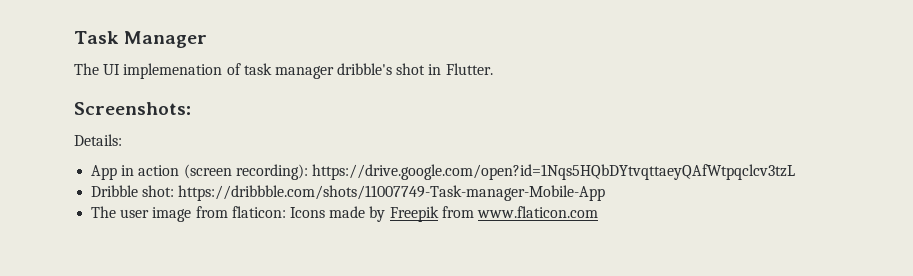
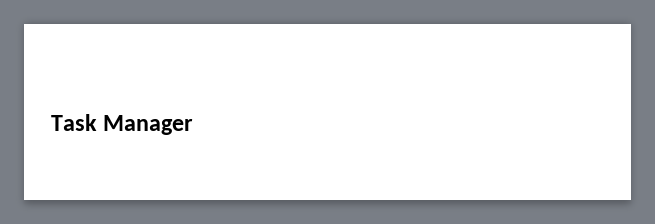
- The UI implemenation of task manager dribble's shot in Flutter.
- Screenshots:
- Details:
- App in action (screen recording): https://drive.google.com/open?id=1Nqs5HQbDYtvqttaeyQAfWtpqclcv3tzL
- Dribble shot: https://dribbble.com/shots/11007749-Task-manager-Mobile-App
- The user image from flaticon: Icons made by Freepik from www.flaticon.com

